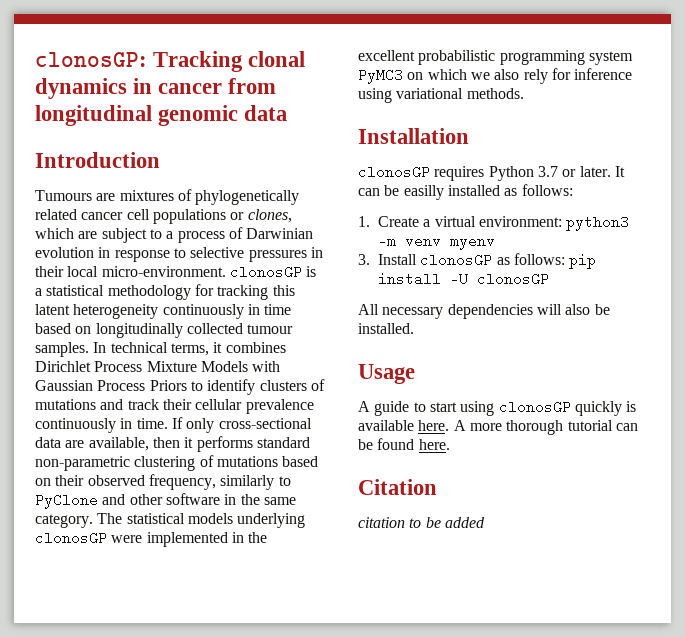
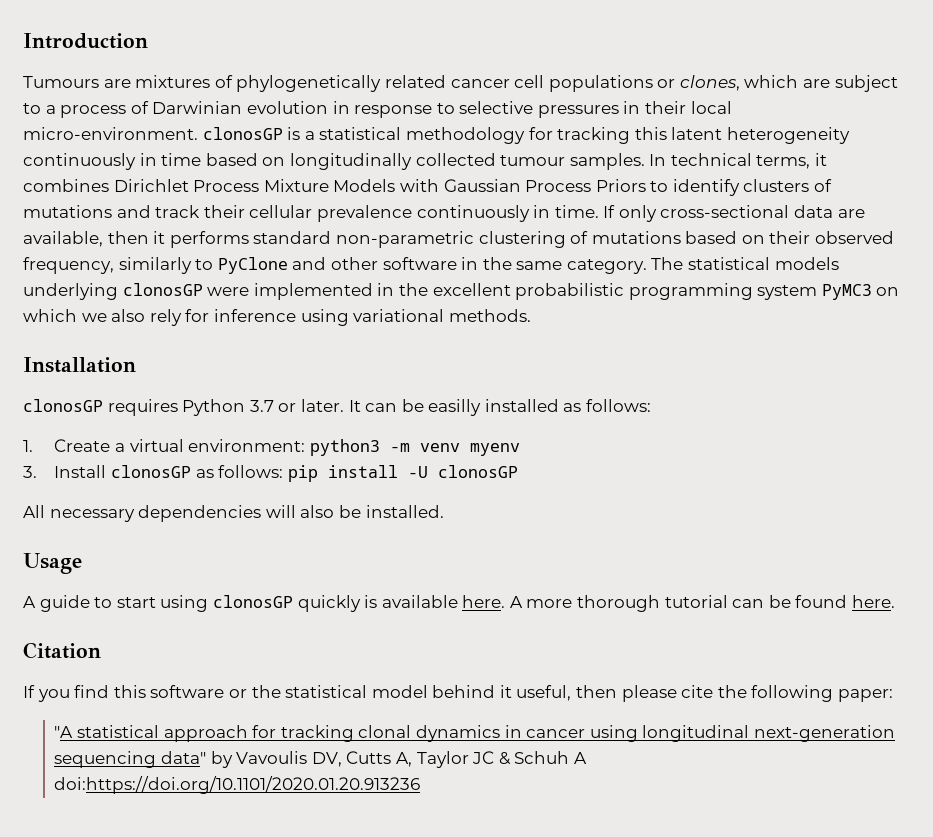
- clonosGP: Tracking clonal dynamics in cancer from longitudinal genomic data
- citation to be added
+ If you find this software or the statistical model behind it useful, then please cite the following paper:
+ "A statistical approach for tracking clonal dynamics in cancer using longitudinal next-generation sequencing data" by Vavoulis DV, Cutts A, Taylor JC & Schuh A doi:https://doi.org/10.1101/2020.01.20.913236

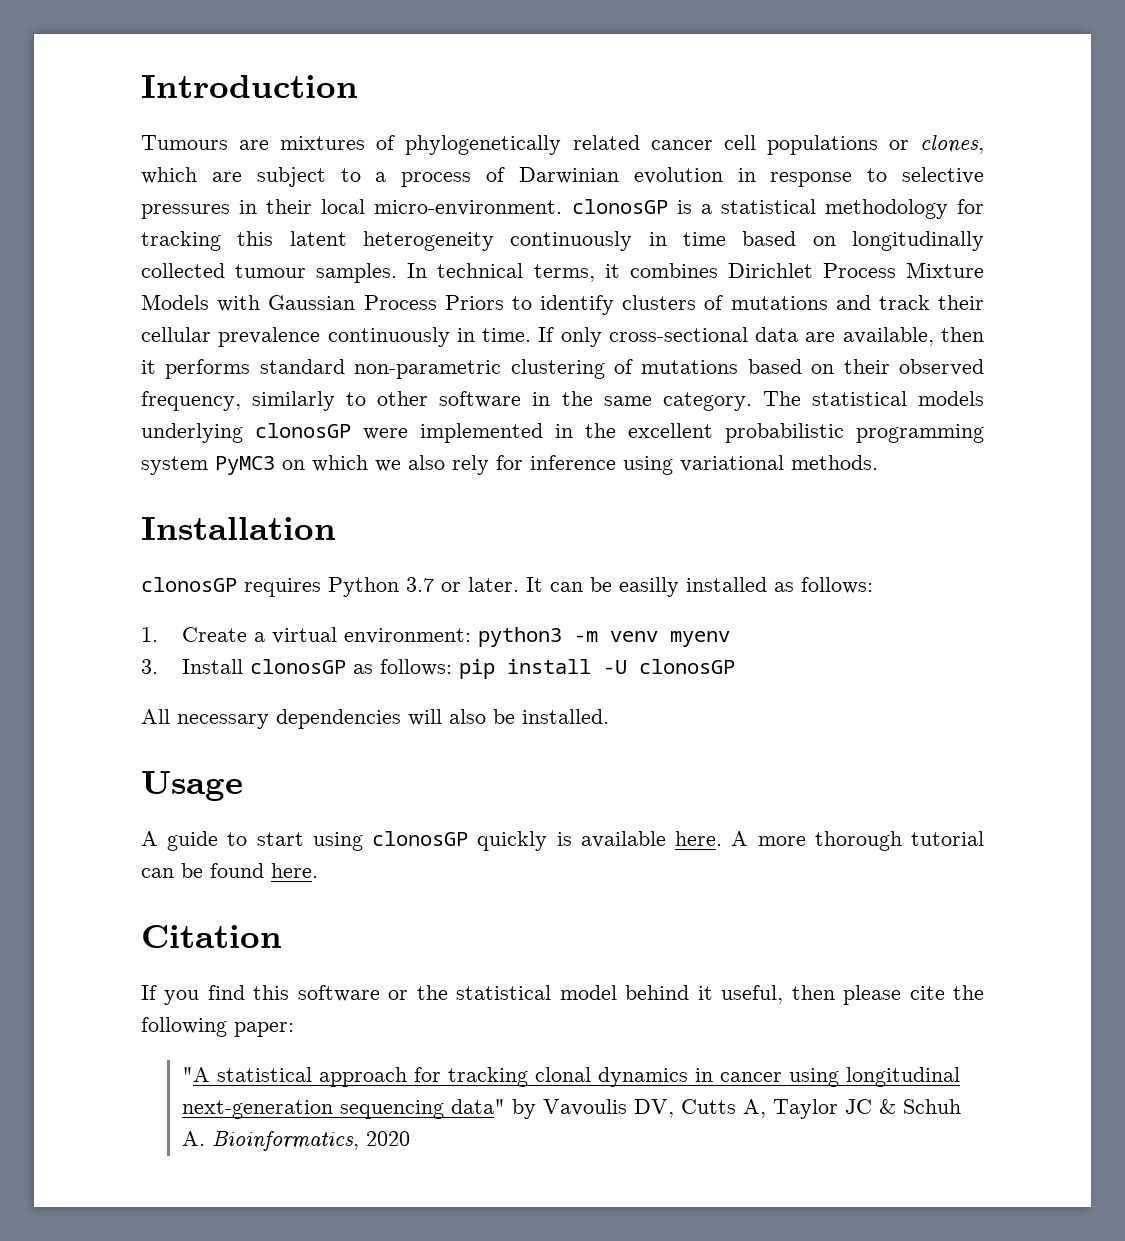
- If only cross-sectional data are available, then it performs standard non-parametric clustering of mutations based on their observed frequency, similarly to PyClone and other software in the same category.
+ If only cross-sectional data are available, then it performs standard non-parametric clustering of mutations based on their observed frequency, similarly to other software in the same category.
- "A statistical approach for tracking clonal dynamics in cancer using longitudinal next-generation sequencing data" by Vavoulis DV, Cutts A, Taylor JC & Schuh A doi:https://doi.org/10.1101/2020.01.20.913236
+ "A statistical approach for tracking clonal dynamics in cancer using longitudinal next-generation sequencing data" by Vavoulis DV, Cutts A, Taylor JC & Schuh A. Bioinformatics, 2020

